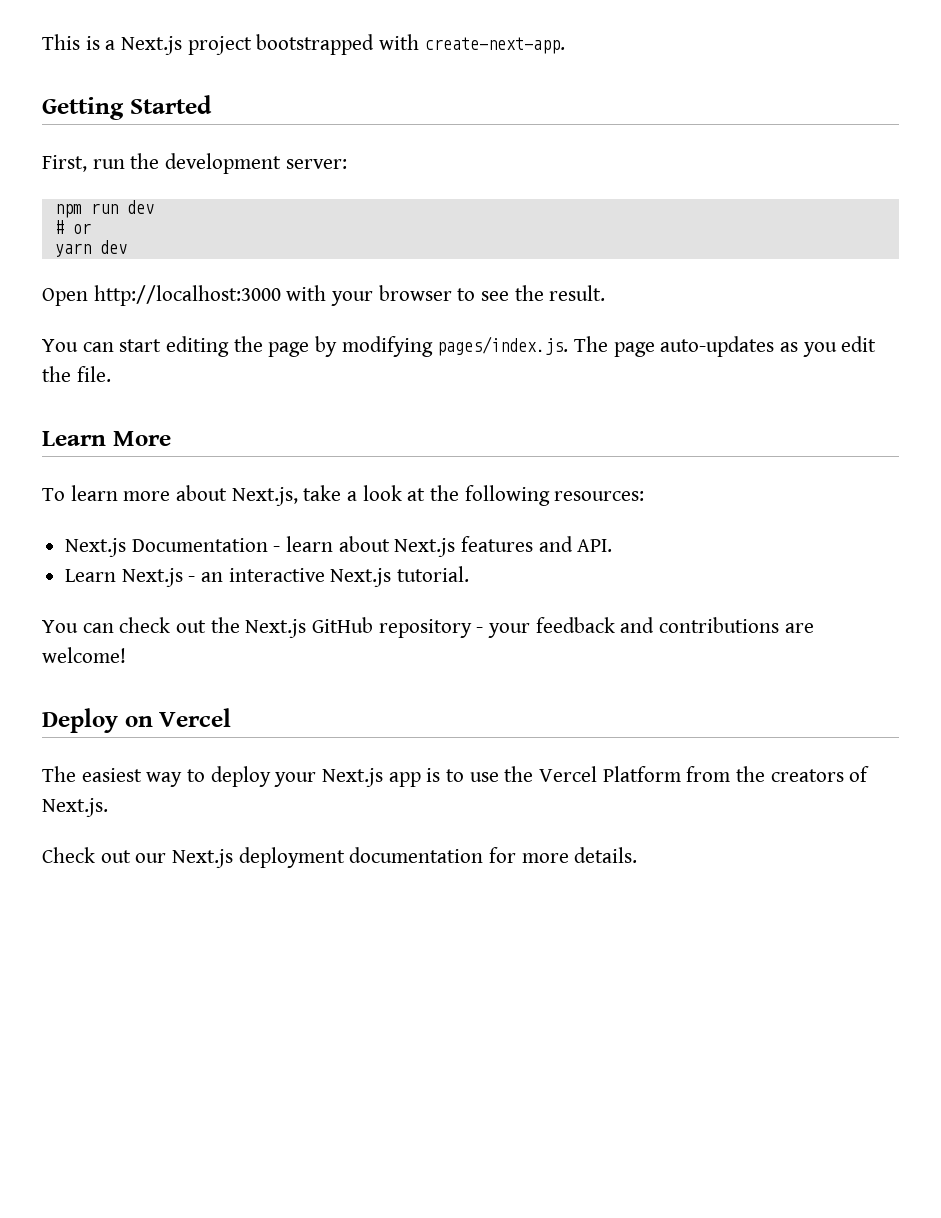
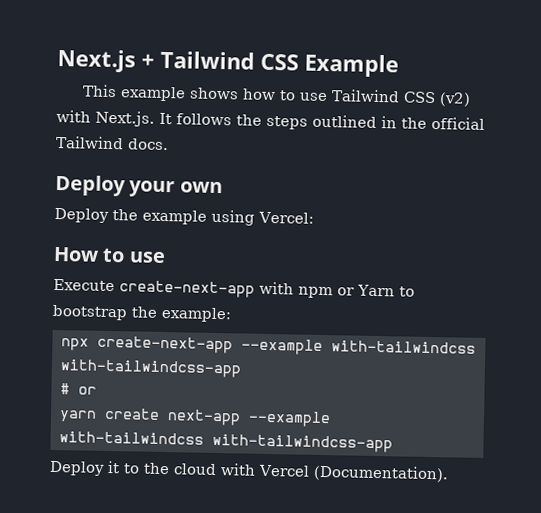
- This is a Next.js project bootstrapped with create-next-app.
- Getting Started
- First, run the development server:
- npm run dev
+ Next.js + Tailwind CSS Example
+ This example shows how to use Tailwind CSS (v2) with Next.js. It follows the steps outlined in the official Tailwind docs.
+ Deploy your own
+ Deploy the example using Vercel:
+ How to use
+ Execute create-next-app with npm or Yarn to bootstrap the example:
+ npx create-next-app --example with-tailwindcss with-tailwindcss-app
  # or
- yarn dev
- Open http://localhost:3000 with your browser to see the result.
- You can start editing the page by modifying pages/index.js. The page auto-updates as you edit the file.
- Learn More
- To learn more about Next.js, take a look at the following resources:
- Next.js Documentation - learn about Next.js features and API.
- Learn Next.js - an interactive Next.js tutorial.
- You can check out the Next.js GitHub repository - your feedback and contributions are welcome!
- Deploy on Vercel
- The easiest way to deploy your Next.js app is to use the Vercel Platform from the creators of Next.js.
- Check out our Next.js deployment documentation for more details.
+ yarn create next-app --example with-tailwindcss with-tailwindcss-app
+ Deploy it to the cloud with Vercel (Documentation).

